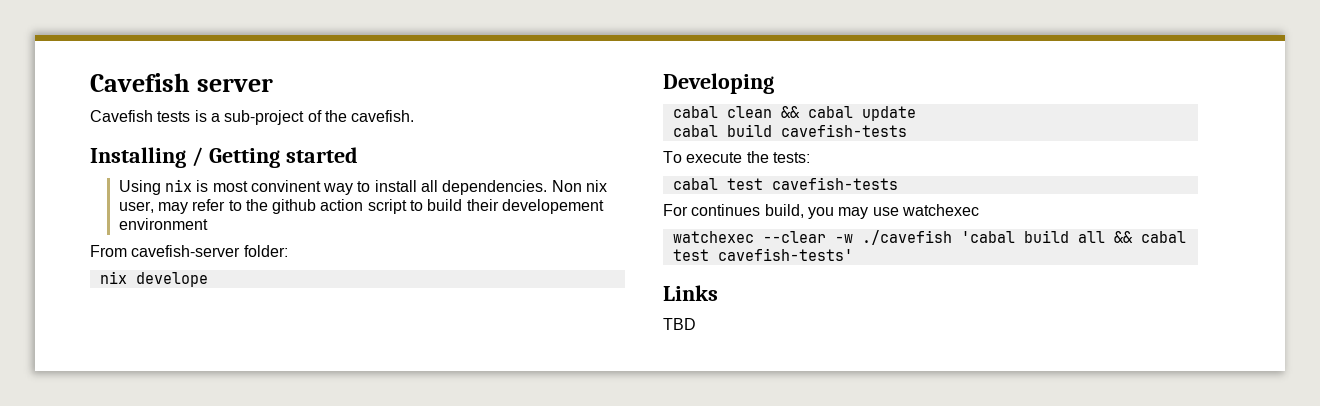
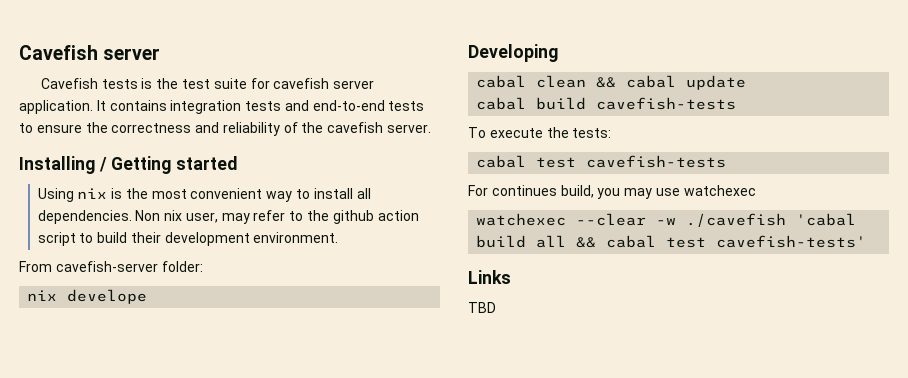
- Cavefish tests is a sub-project of the cavefish.
+ Cavefish tests is the test suite for cavefish server application. It contains integration tests and end-to-end tests to ensure the correctness and reliability of the cavefish server.
- Using nix is most convinent way to install all dependencies.
+ Using nix is the most convenient way to install all dependencies.
- Non nix user, may refer to the github action script to build their developement environment
+ Non nix user, may refer to the github action script to build their development environment.

